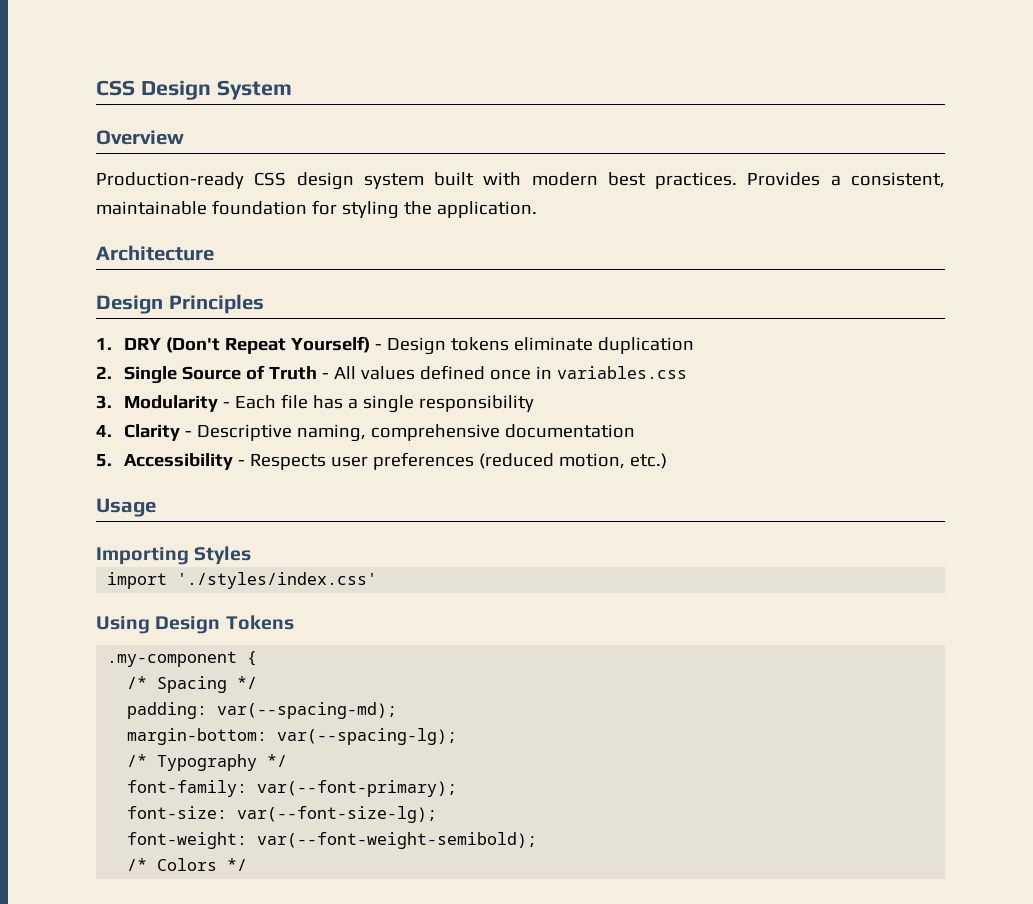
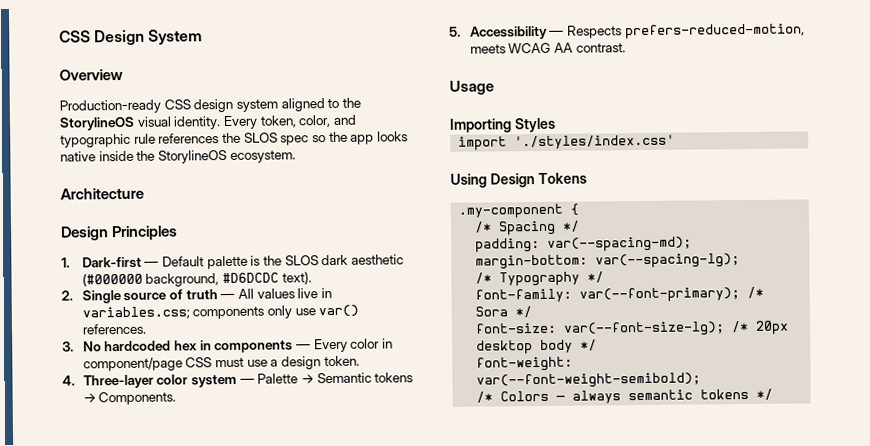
- Production-ready CSS design system built with modern best practices. Provides a consistent, maintainable foundation for styling the application.
+ Production-ready CSS design system aligned to the StorylineOS visual identity. Every token, color, and typographic rule references the SLOS spec so the app looks native inside the StorylineOS ecosystem.
  Architecture
  Design Principles
- 1. DRY (Don't Repeat Yourself) - Design tokens eliminate duplication
- 2. Single Source of Truth - All values defined once in variables.css
- 3. Modularity - Each file has a single responsibility
- 4. Clarity - Descriptive naming, comprehensive documentation
- 5. Accessibility - Respects user preferences (reduced motion, etc.)
+ 1. Dark-first — Default palette is the SLOS dark aesthetic (#000000 background, #D6DCDC text).
+ 2. Single source of truth — All values live in variables.css; components only use var() references.
+ 3. No hardcoded hex in components — Every color in component/page CSS must use a design token.
+ 4. Three-layer color system — Palette → Semantic tokens → Components.
+ 5. Accessibility — Respects prefers-reduced-motion, meets WCAG AA contrast.
- font-family: var(--font-primary);
+ font-family: var(--font-primary); /* Sora */
- font-size: var(--font-size-lg);
+ font-size: var(--font-size-lg); /* 20px desktop body */
- /* Colors */
+ /* Colors — always semantic tokens */

